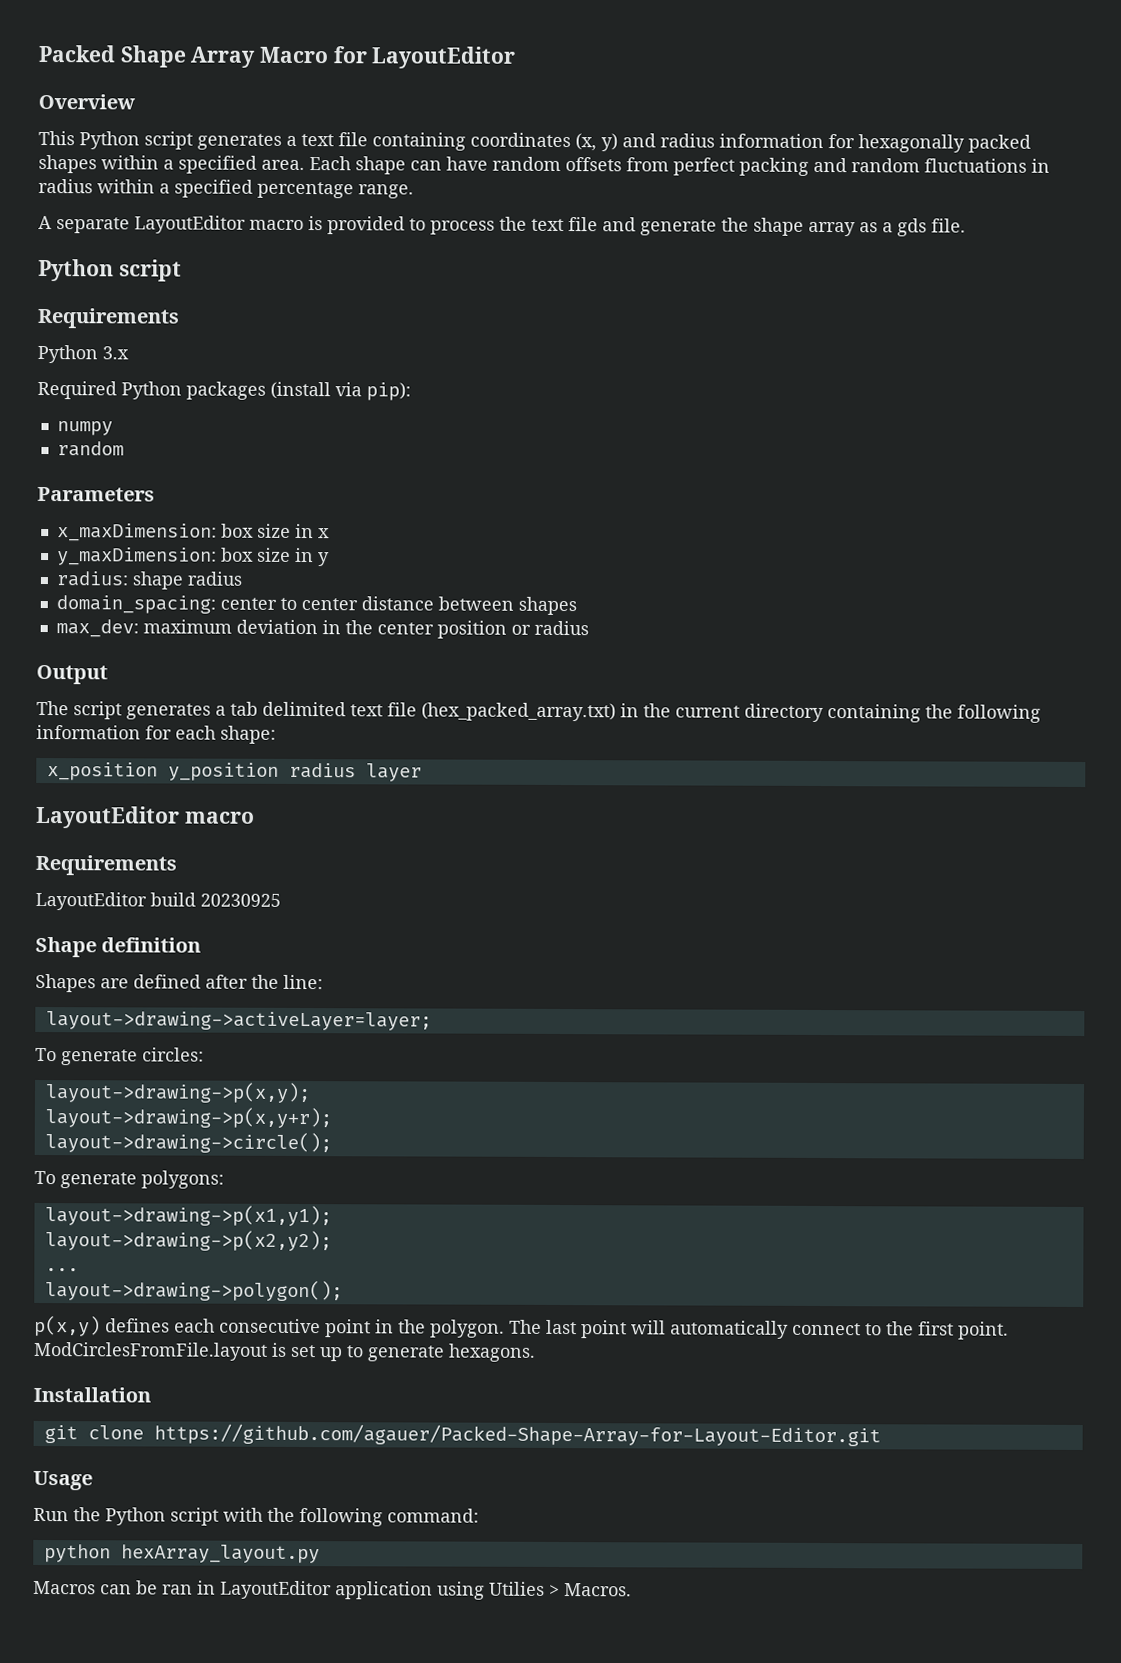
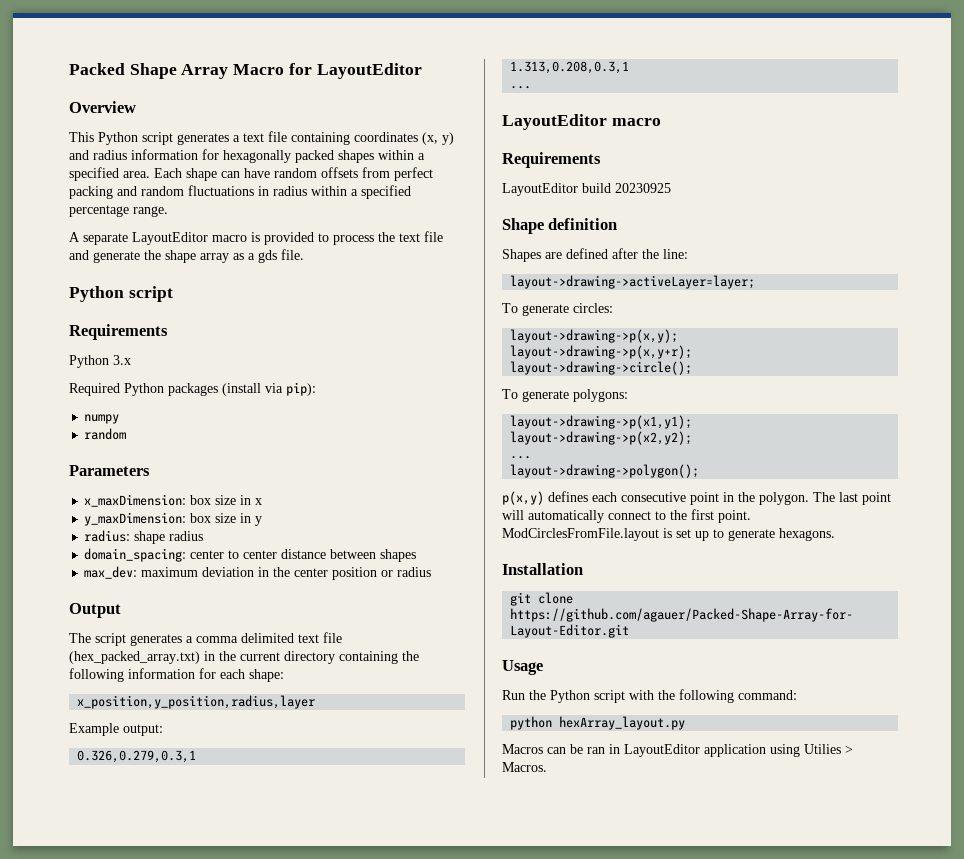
- The script generates a tab delimited text file (hex_packed_array.txt) in the current directory containing the following information for each shape:
+ The script generates a comma delimited text file (hex_packed_array.txt) in the current directory containing the following information for each shape:
- x_position y_position radius layer
+ x_position,y_position,radius,layer
+ Example output:
+ 0.326,0.279,0.3,1
+ 1.313,0.208,0.3,1
+ ...

